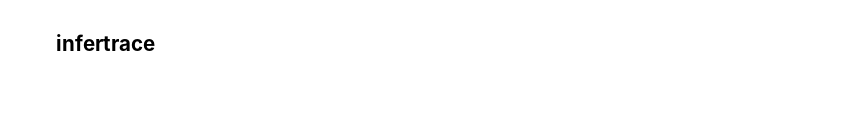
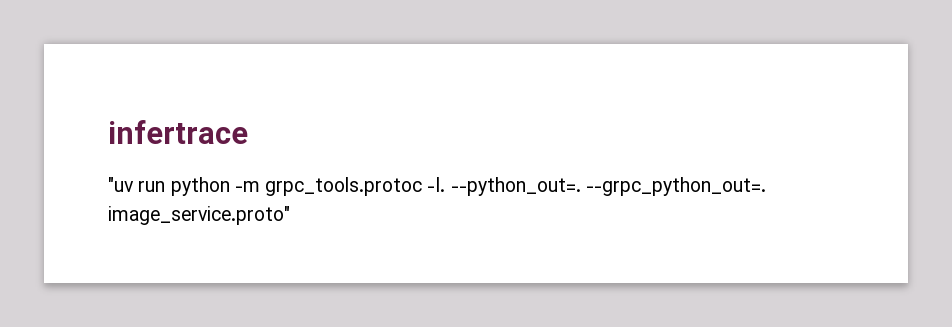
+ "uv run python -m grpc_tools.protoc -I. --python_out=. --grpc_python_out=. image_service.proto"

